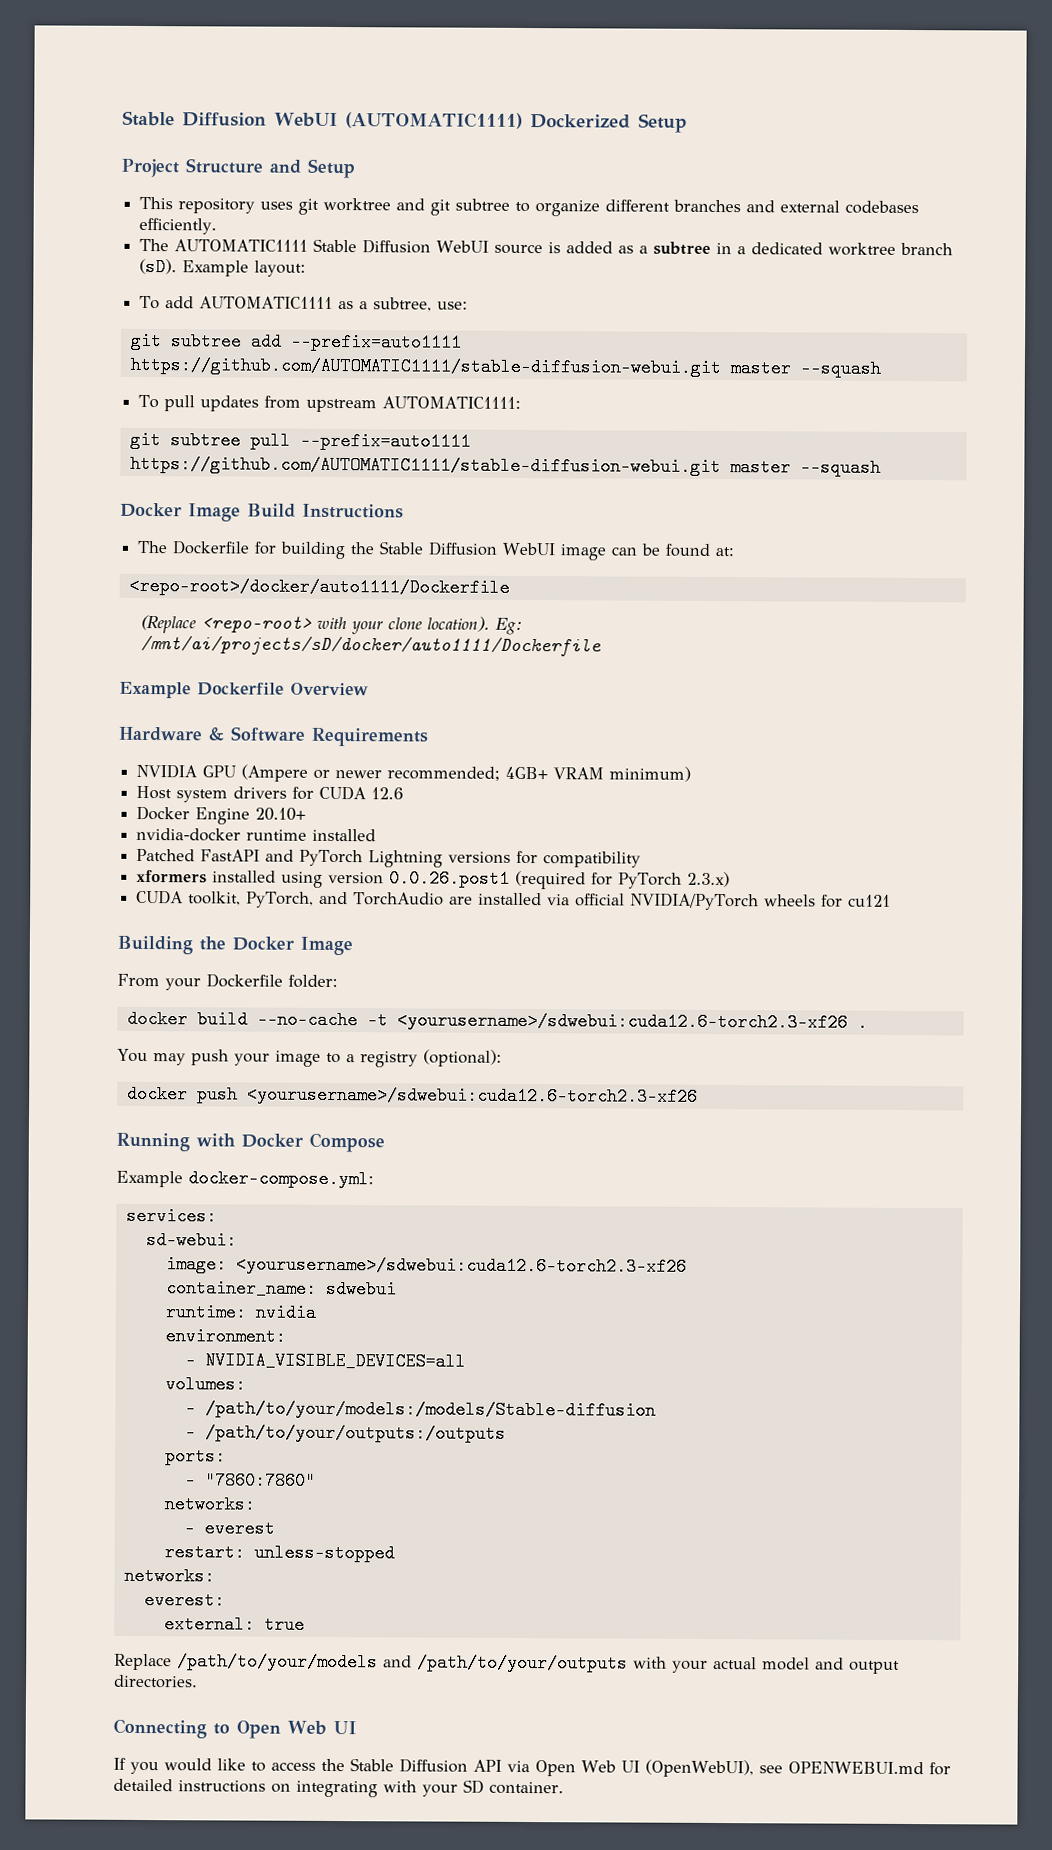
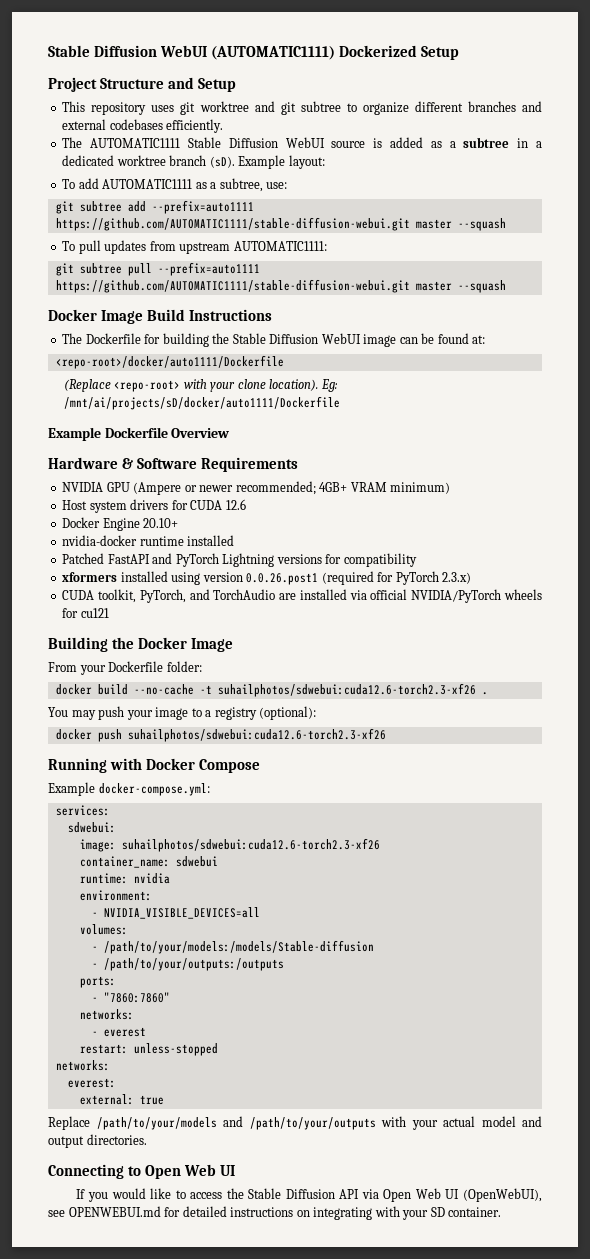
- docker build --no-cache -t <yourusername>/sdwebui:cuda12.6-torch2.3-xf26 .
+ docker build --no-cache -t suhailphotos/sdwebui:cuda12.6-torch2.3-xf26 .
- docker push <yourusername>/sdwebui:cuda12.6-torch2.3-xf26
+ docker push suhailphotos/sdwebui:cuda12.6-torch2.3-xf26
- sd-webui:
+ sdwebui:
- image: <yourusername>/sdwebui:cuda12.6-torch2.3-xf26
+ image: suhailphotos/sdwebui:cuda12.6-torch2.3-xf26

